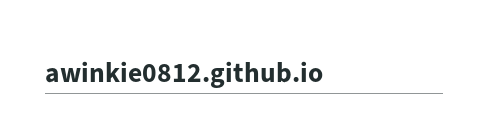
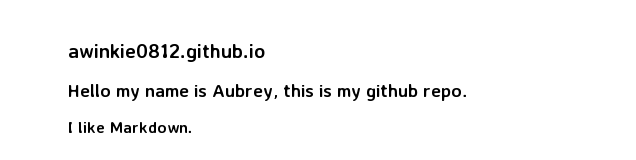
+ Hello my name is Aubrey, this is my github repo.
+ I like Markdown.

